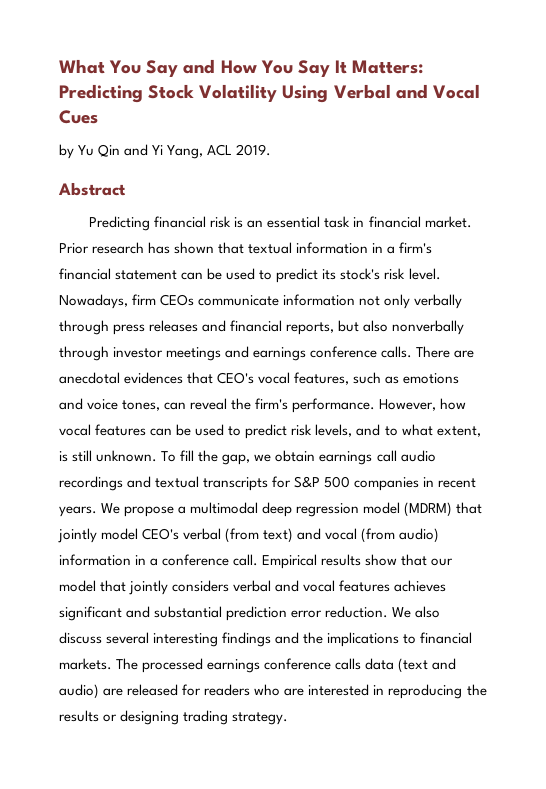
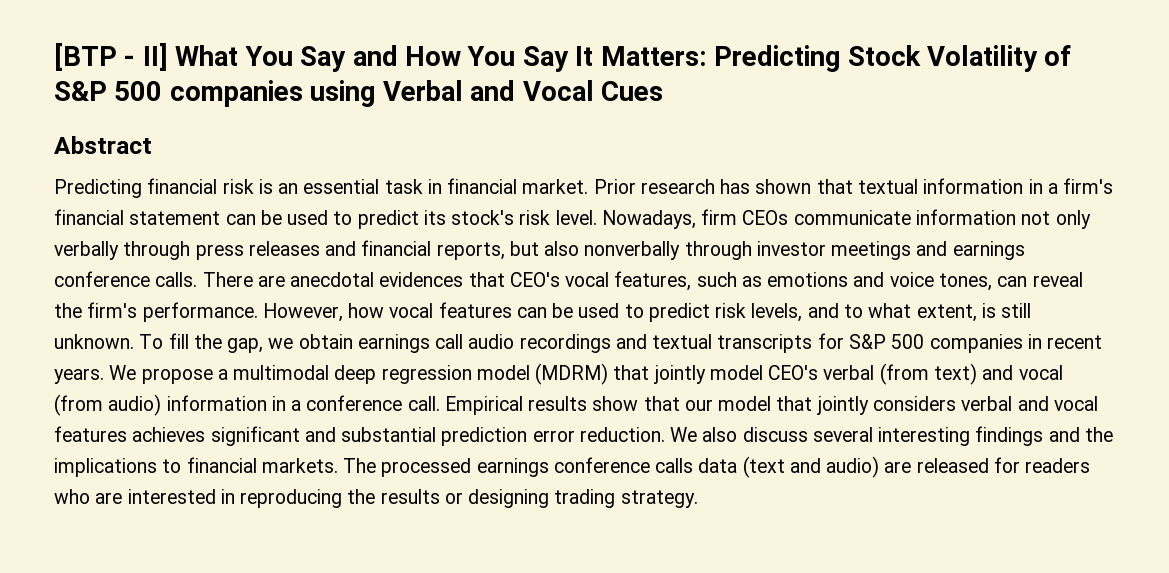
- What You Say and How You Say It Matters: Predicting Stock Volatility Using Verbal and Vocal Cues
+ [BTP - II] What You Say and How You Say It Matters: Predicting Stock Volatility of S&P 500 companies using Verbal and Vocal Cues
- by Yu Qin and Yi Yang, ACL 2019.

